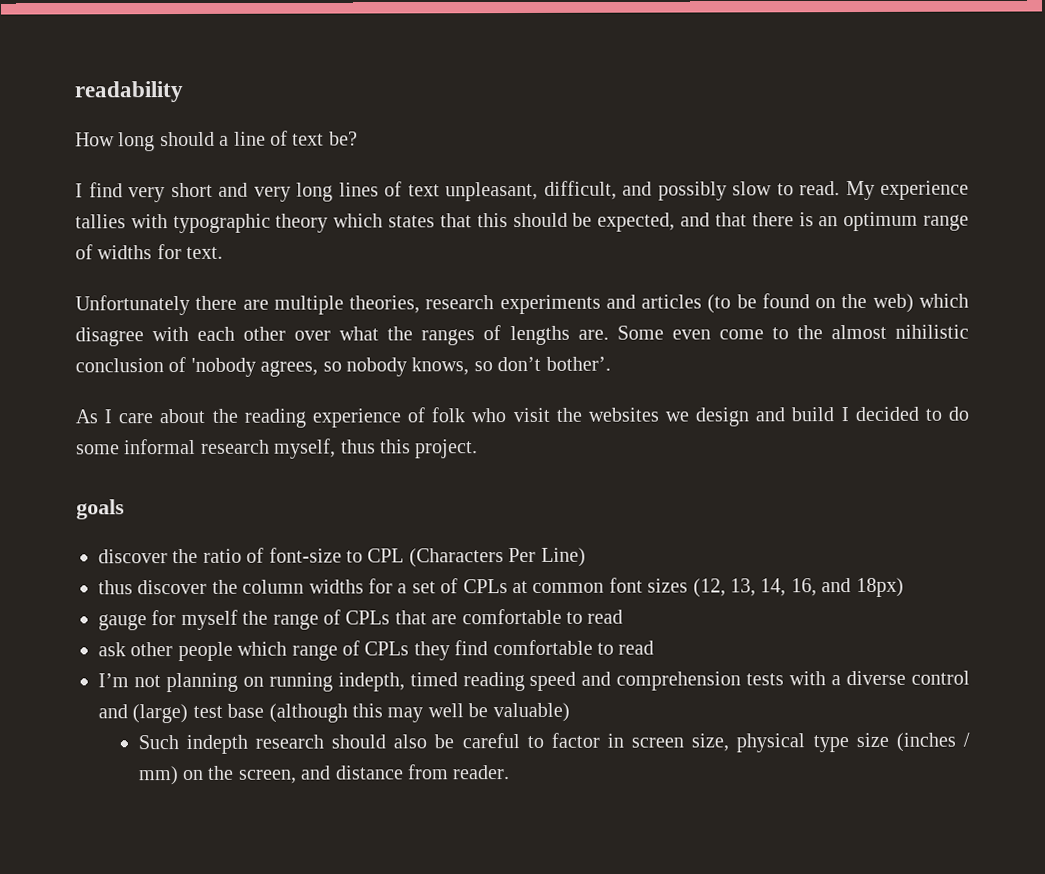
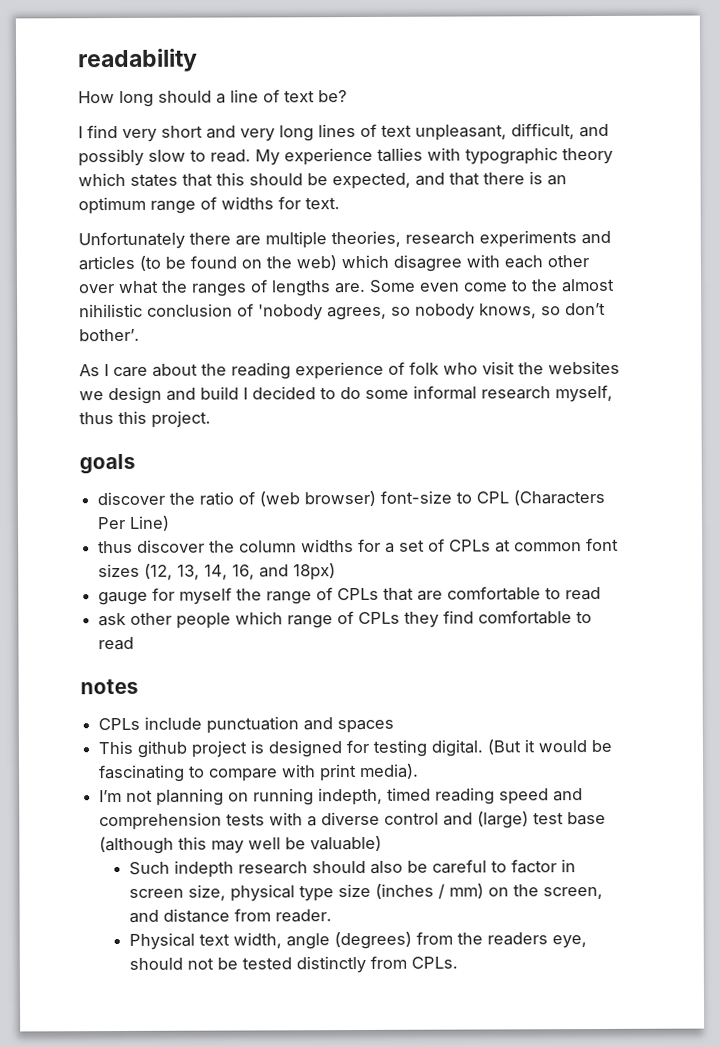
- discover the ratio of font-size to CPL (Characters Per Line)
+ discover the ratio of (web browser) font-size to CPL (Characters Per Line)
+ notes
+ CPLs include punctuation and spaces
+ This github project is designed for testing digital. (But it would be fascinating to compare with print media).
+ Physical text width, angle (degrees) from the readers eye, should not be tested distinctly from CPLs.

